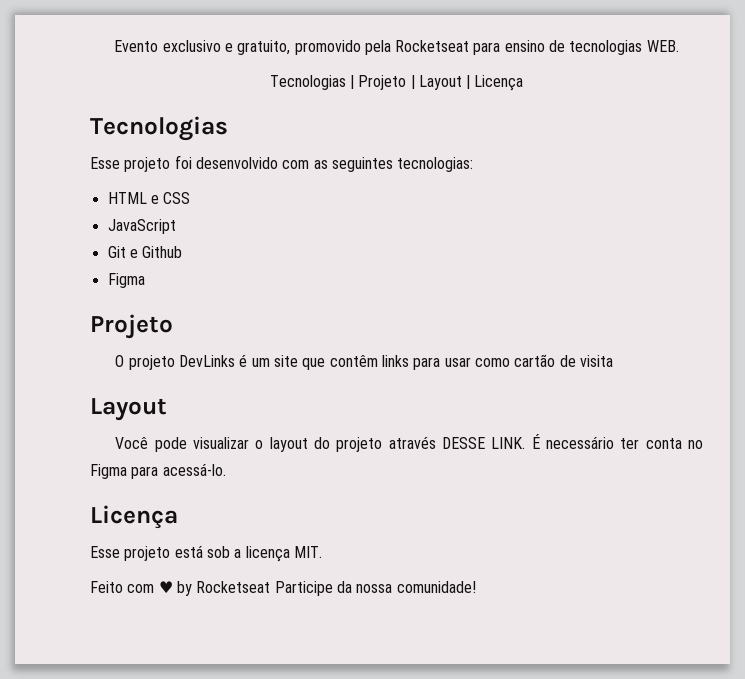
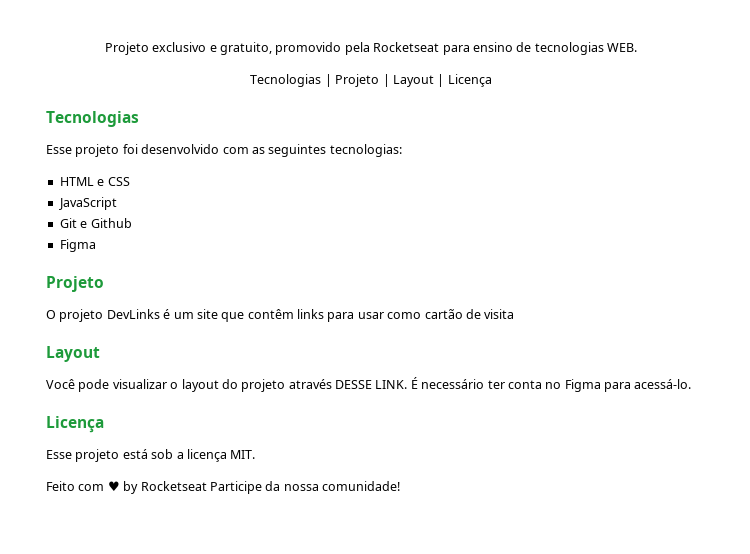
- Evento exclusivo e gratuito, promovido pela Rocketseat para ensino de tecnologias WEB.
+ Projeto exclusivo e gratuito, promovido pela Rocketseat para ensino de tecnologias WEB.

